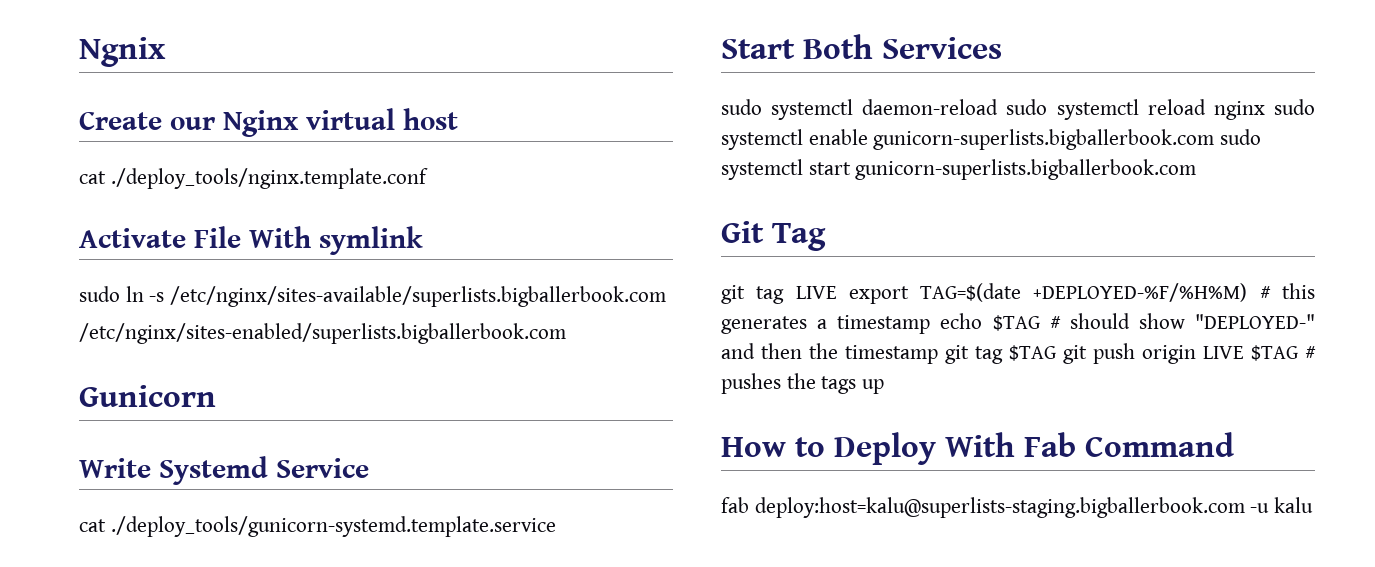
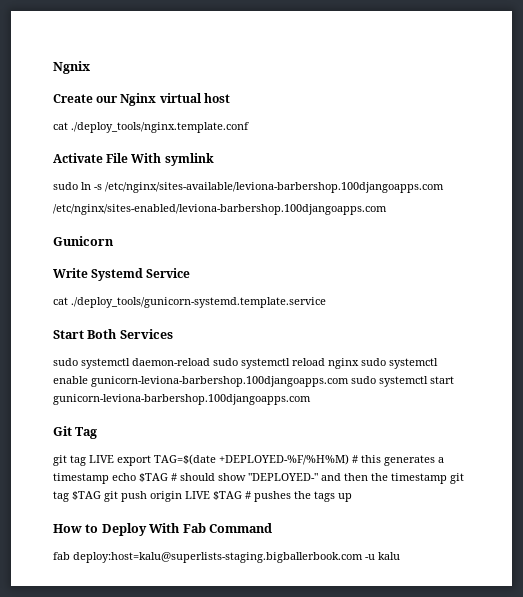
- sudo ln -s /etc/nginx/sites-available/superlists.bigballerbook.com
- /etc/nginx/sites-enabled/superlists.bigballerbook.com
+ sudo ln -s /etc/nginx/sites-available/leviona-barbershop.100djangoapps.com
+ /etc/nginx/sites-enabled/leviona-barbershop.100djangoapps.com
- sudo systemctl daemon-reload sudo systemctl reload nginx sudo systemctl enable gunicorn-superlists.bigballerbook.com sudo systemctl start gunicorn-superlists.bigballerbook.com
+ sudo systemctl daemon-reload sudo systemctl reload nginx sudo systemctl enable gunicorn-leviona-barbershop.100djangoapps.com sudo systemctl start gunicorn-leviona-barbershop.100djangoapps.com

